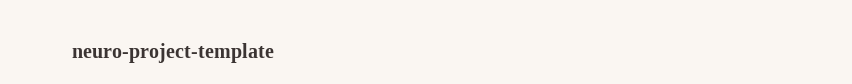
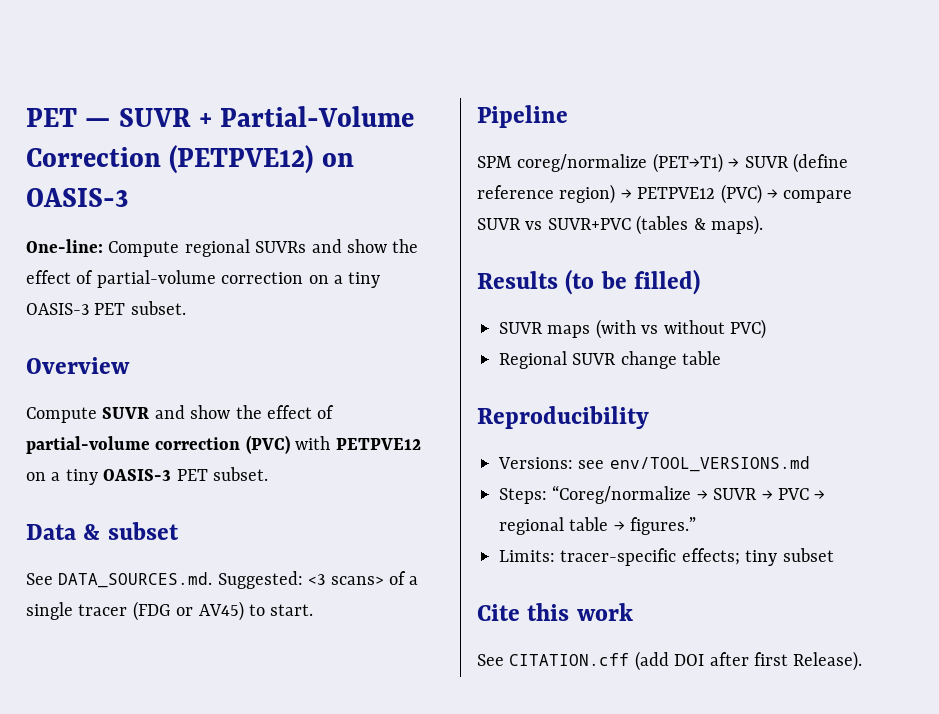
- neuro-project-template
+ PET — SUVR + Partial-Volume Correction (PETPVE12) on OASIS-3
+ One-line: Compute regional SUVRs and show the effect of partial-volume correction on a tiny OASIS-3 PET subset.
+ Overview
+ Compute SUVR and show the effect of partial-volume correction (PVC) with PETPVE12 on a tiny OASIS-3 PET subset.
+ Data & subset
+ See DATA_SOURCES.md. Suggested: <3 scans> of a single tracer (FDG or AV45) to start.
+ Pipeline
+ SPM coreg/normalize (PET→T1) → SUVR (define reference region) → PETPVE12 (PVC) → compare SUVR vs SUVR+PVC (tables & maps).
+ Results (to be filled)
+ SUVR maps (with vs without PVC)
+ Regional SUVR change table
+ Reproducibility
+ Versions: see env/TOOL_VERSIONS.md
+ Steps: “Coreg/normalize → SUVR → PVC → regional table → figures.”
+ Limits: tracer-specific effects; tiny subset
+ Cite this work
+ See CITATION.cff (add DOI after first Release).

